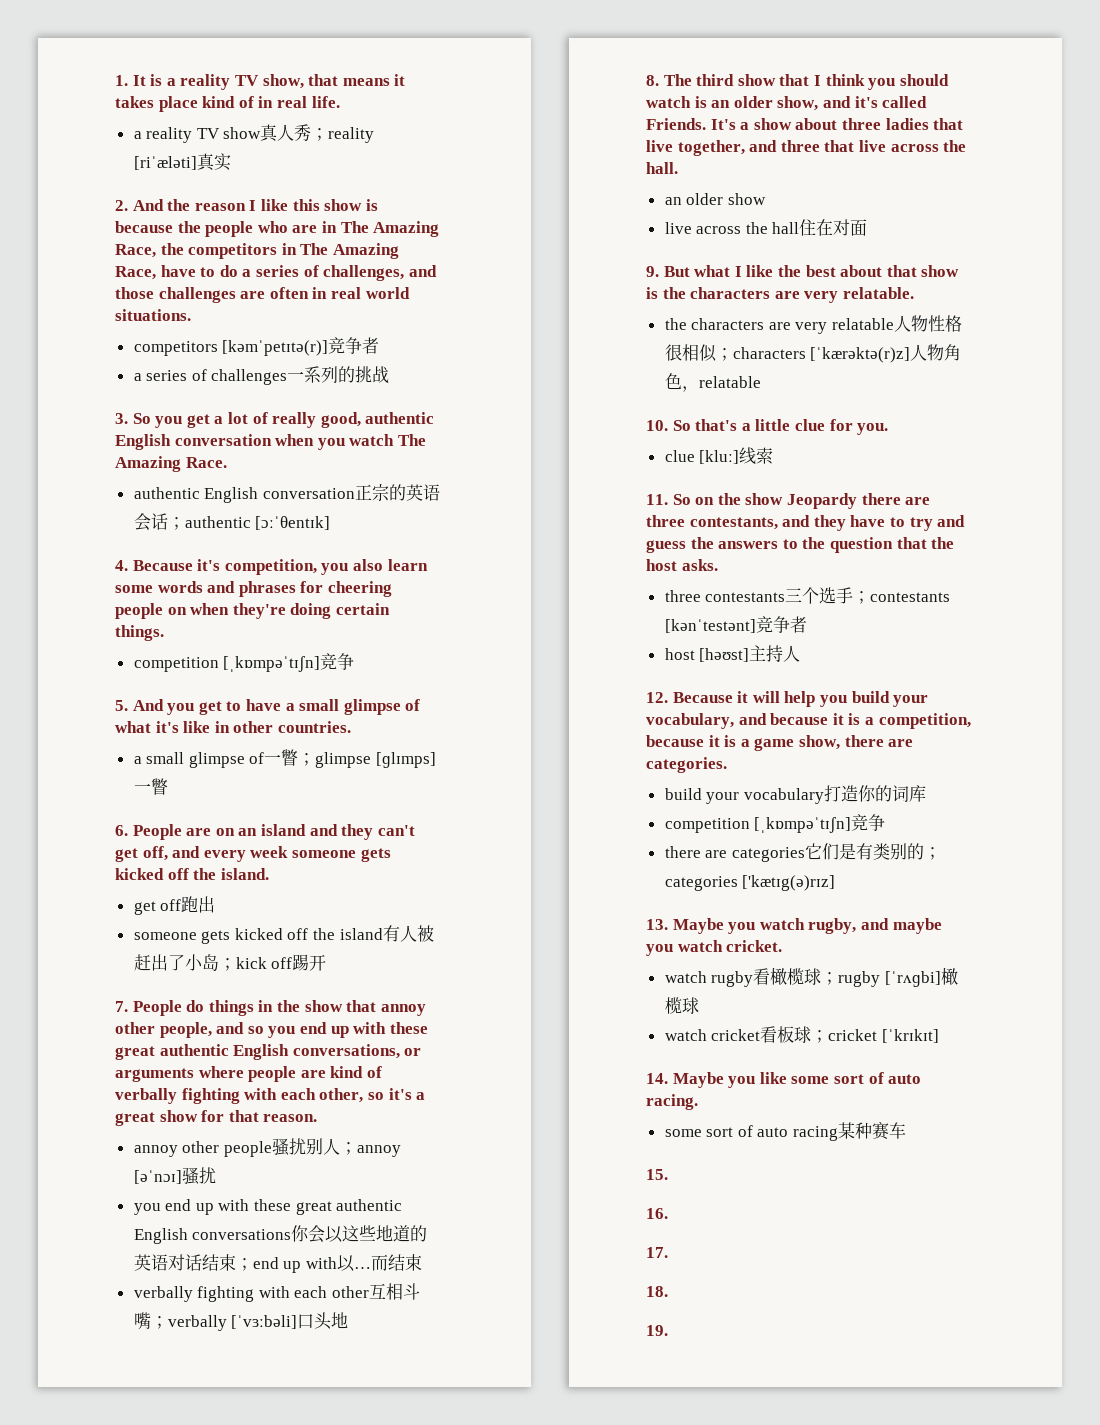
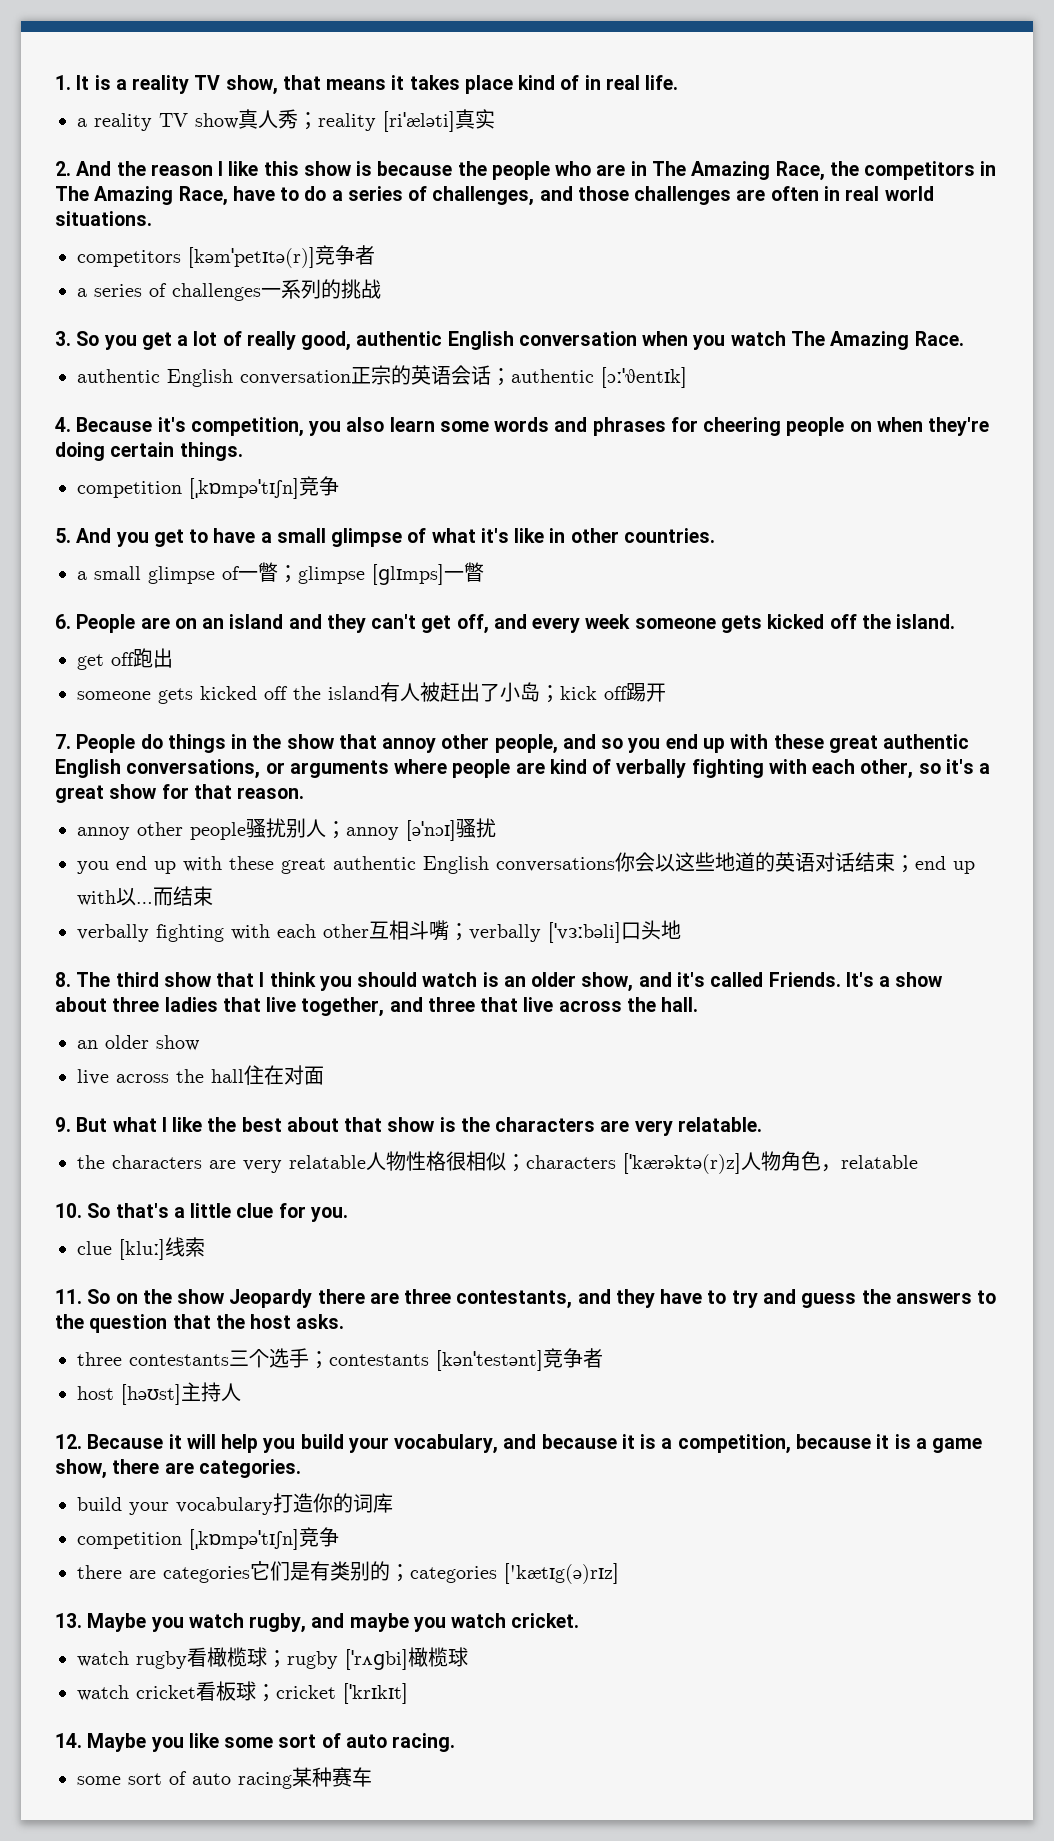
- 15.
- 16.
- 17.
- 18.
- 19.

